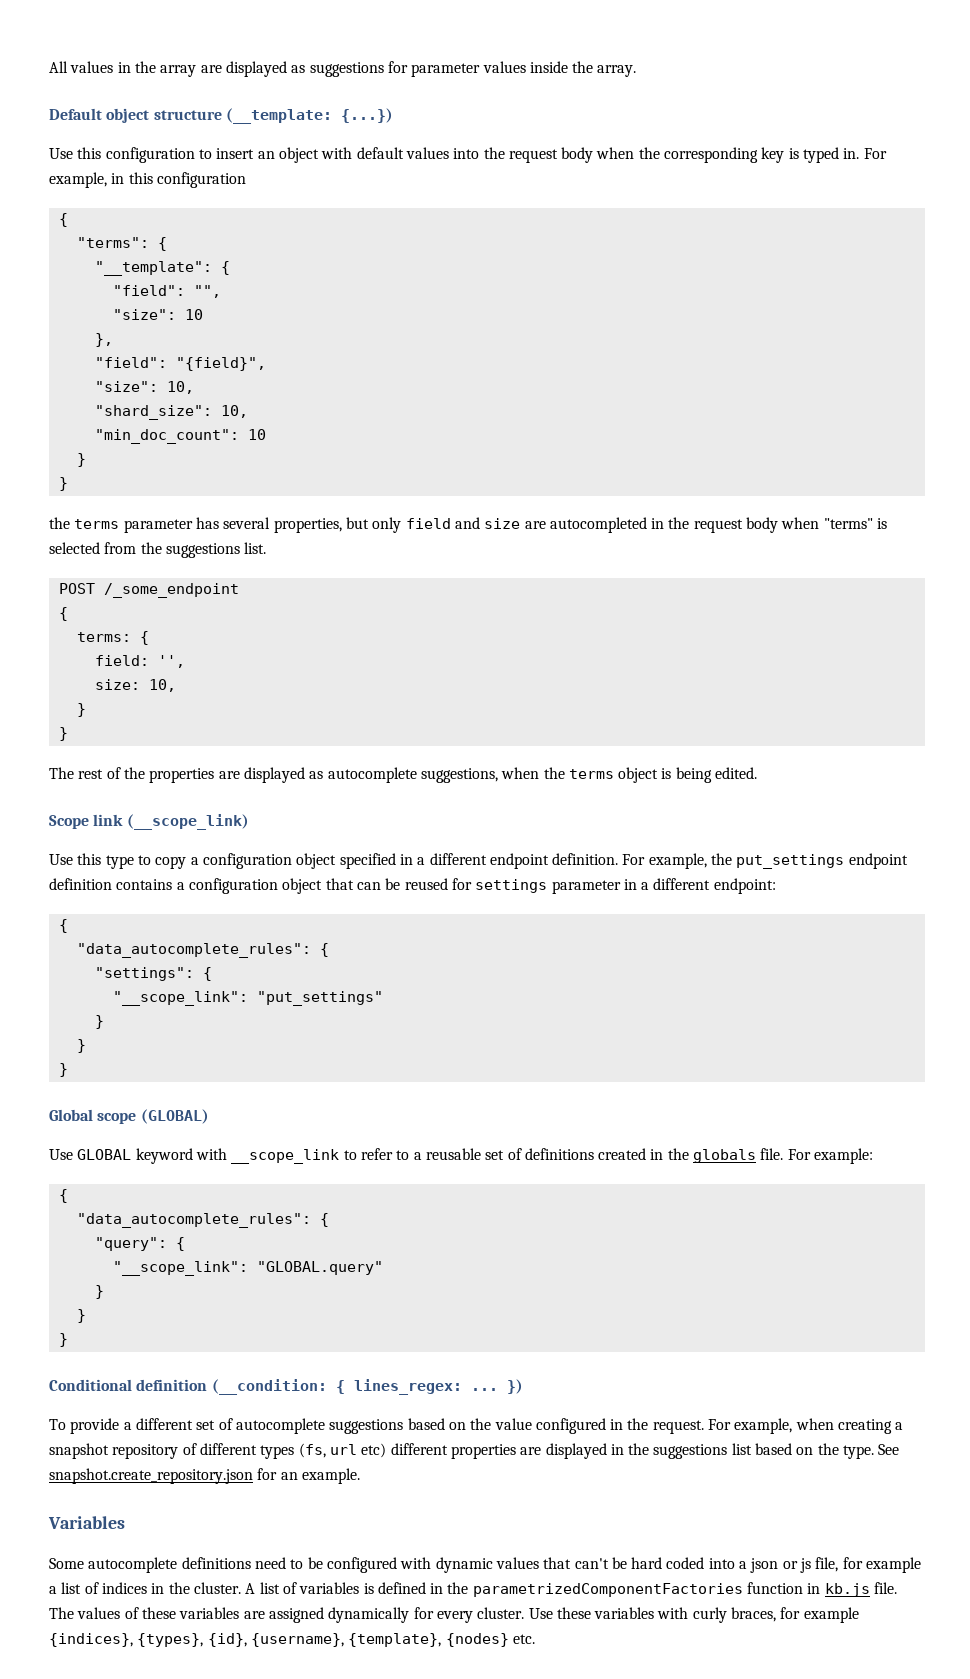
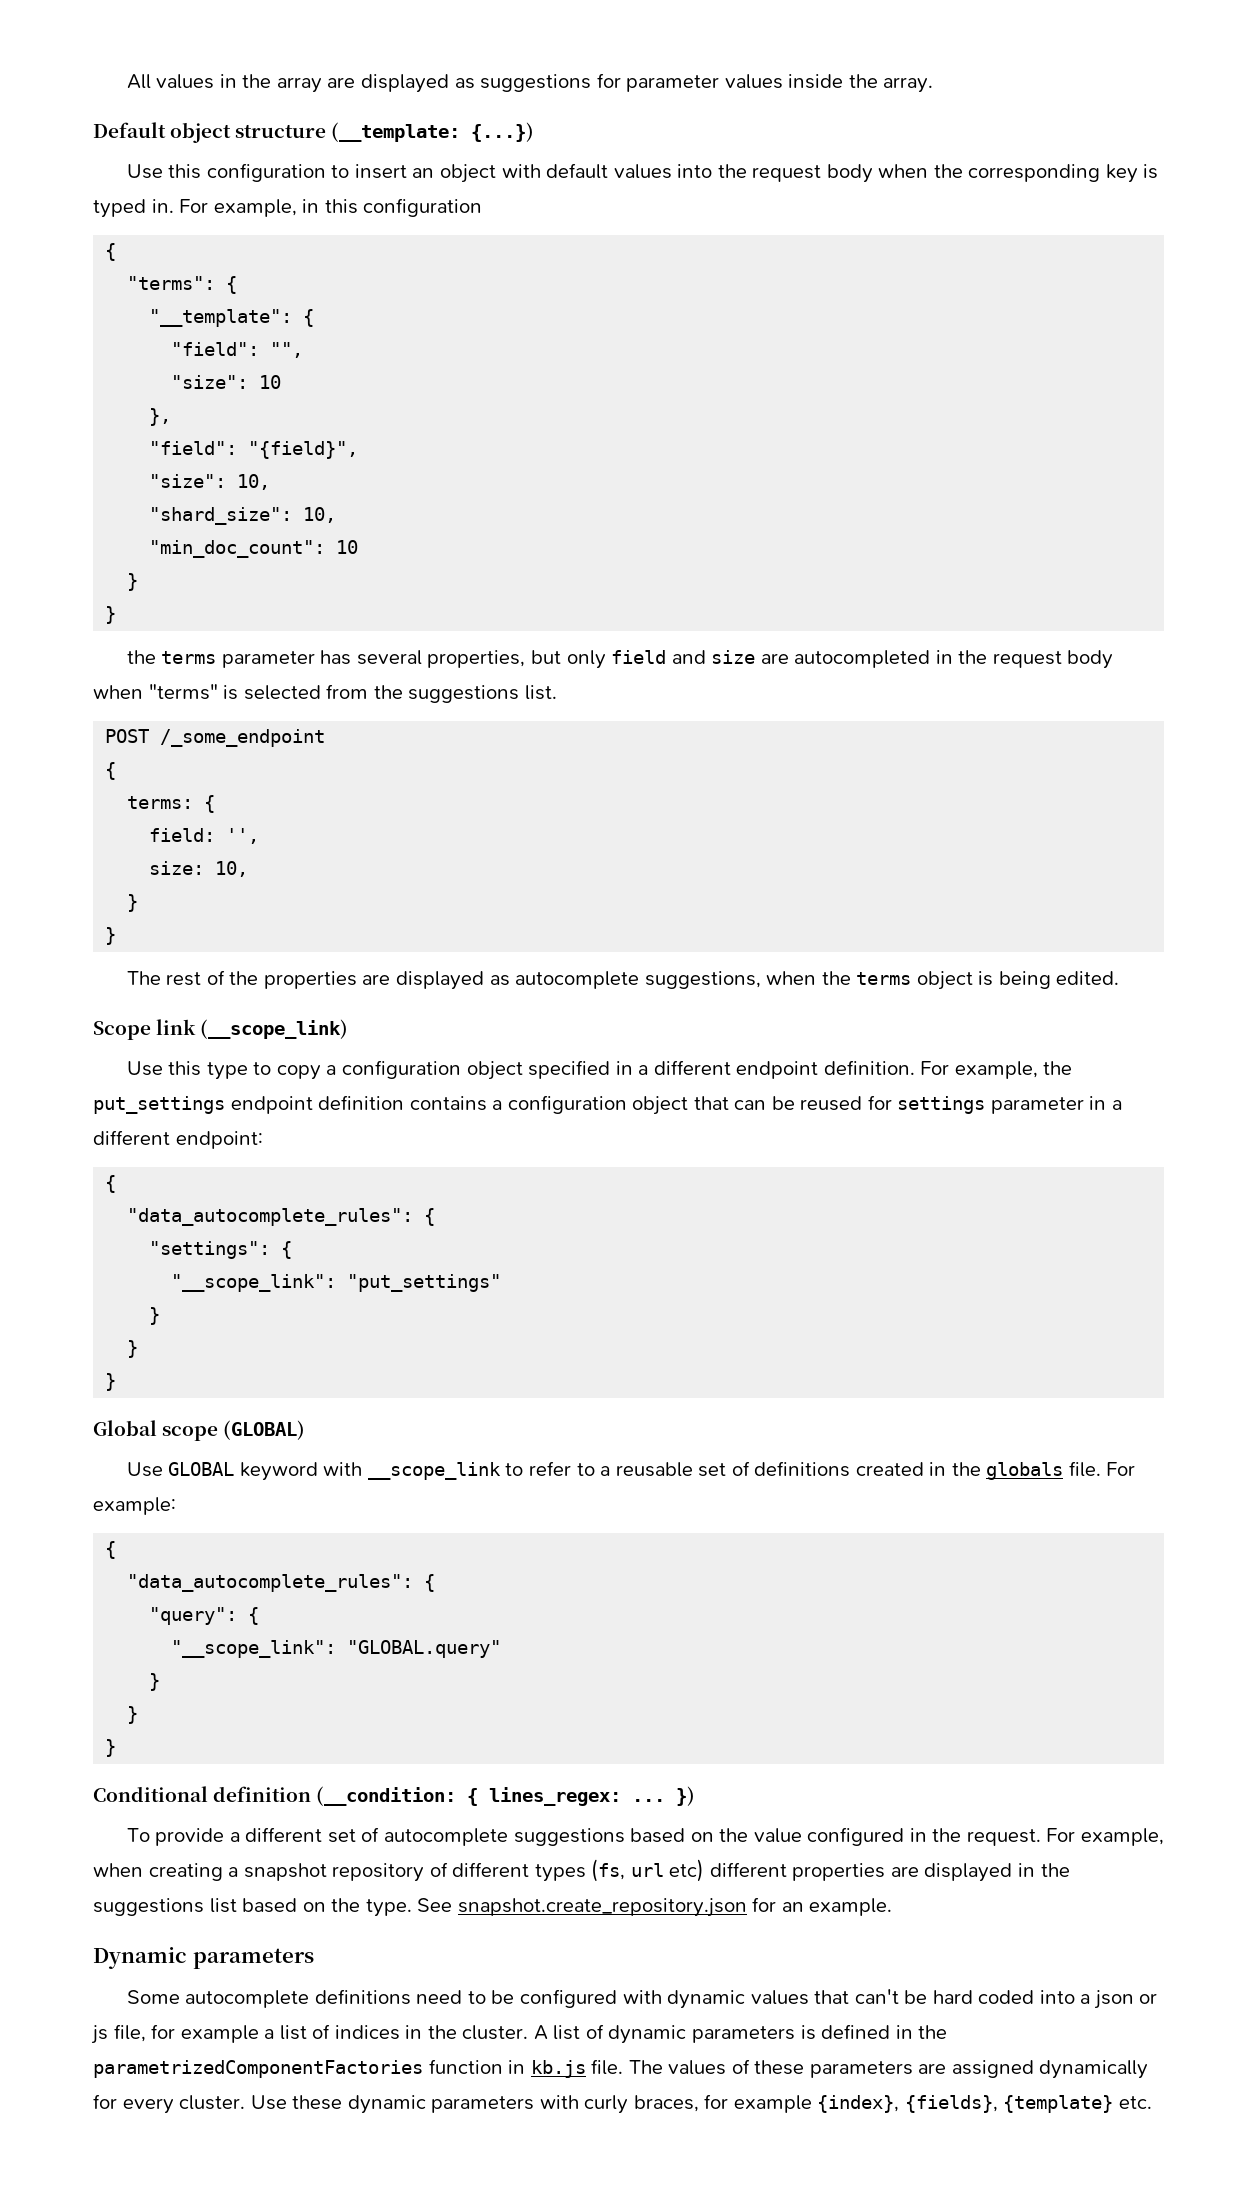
- Variables
+ Dynamic parameters
- A list of variables is defined in the parametrizedComponentFactories function in kb.js file.
+ A list of dynamic parameters is defined in the parametrizedComponentFactories function in kb.js file.
- The values of these variables are assigned dynamically for every cluster.
+ The values of these parameters are assigned dynamically for every cluster.
- Use these variables with curly braces, for example {indices}, {types}, {id}, {username}, {template}, {nodes} etc.
+ Use these dynamic parameters with curly braces, for example {index}, {fields}, {template} etc.

